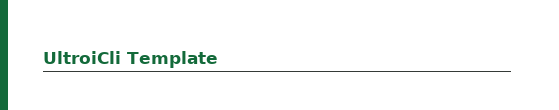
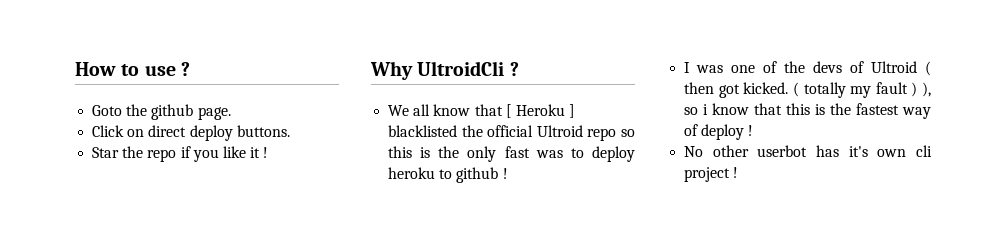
- UltroiCli Template
+ How to use ?
+ Goto the github page.
+ Click on direct deploy buttons.
+ Star the repo if you like it !
+ Why UltroidCli ?
+ We all know that [ Heroku ] blacklisted the official Ultroid repo so this is the only fast was to deploy heroku to github !
+ I was one of the devs of Ultroid ( then got kicked. ( totally my fault ) ), so i know that this is the fastest way of deploy !
+ No other userbot has it's own cli project !

